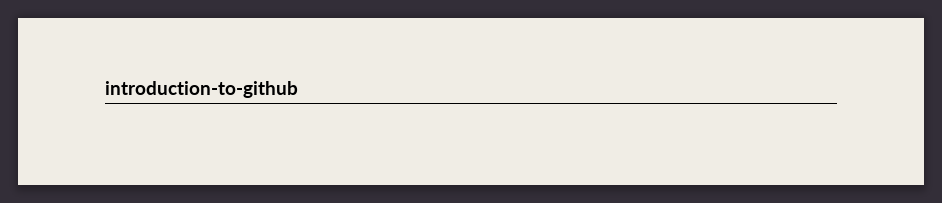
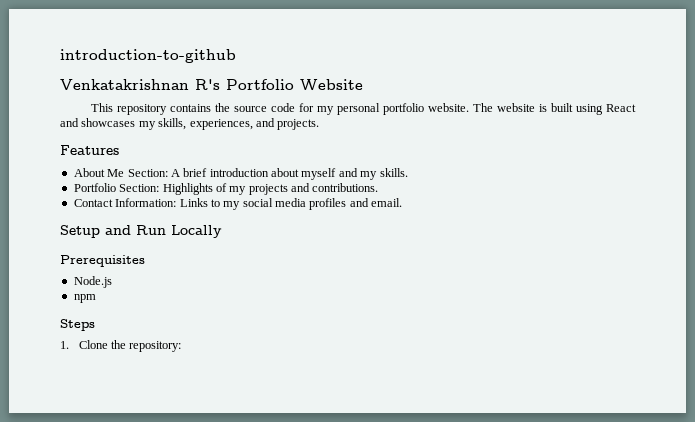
+ Venkatakrishnan R's Portfolio Website
+ This repository contains the source code for my personal portfolio website. The website is built using React and showcases my skills, experiences, and projects.
+ Features
+ About Me Section: A brief introduction about myself and my skills.
+ Portfolio Section: Highlights of my projects and contributions.
+ Contact Information: Links to my social media profiles and email.
+ Setup and Run Locally
+ Prerequisites
+ Node.js
+ npm
+ Steps
+ 1. Clone the repository:

